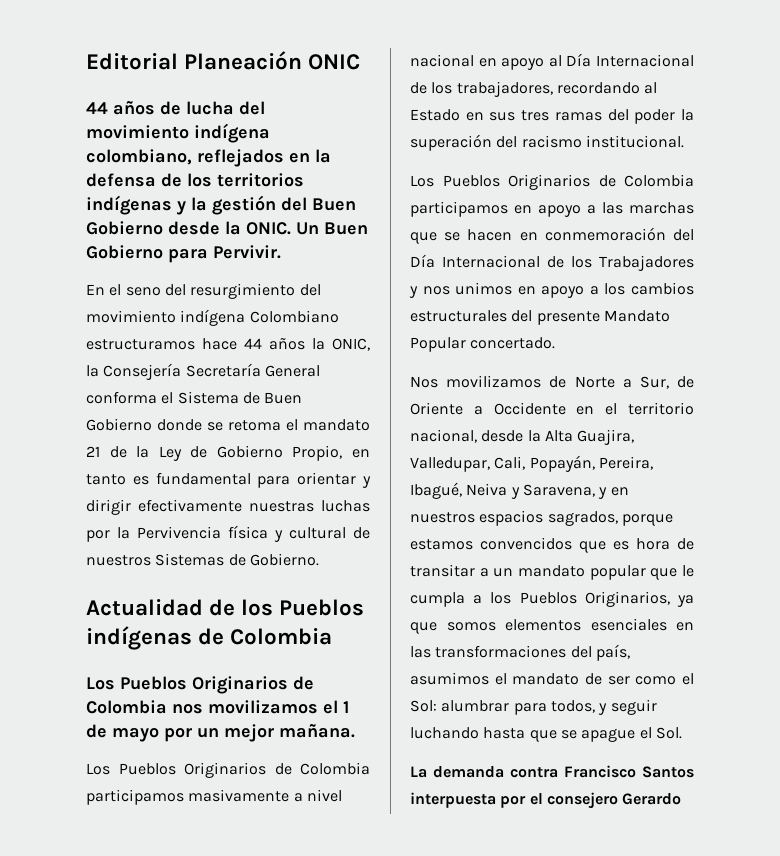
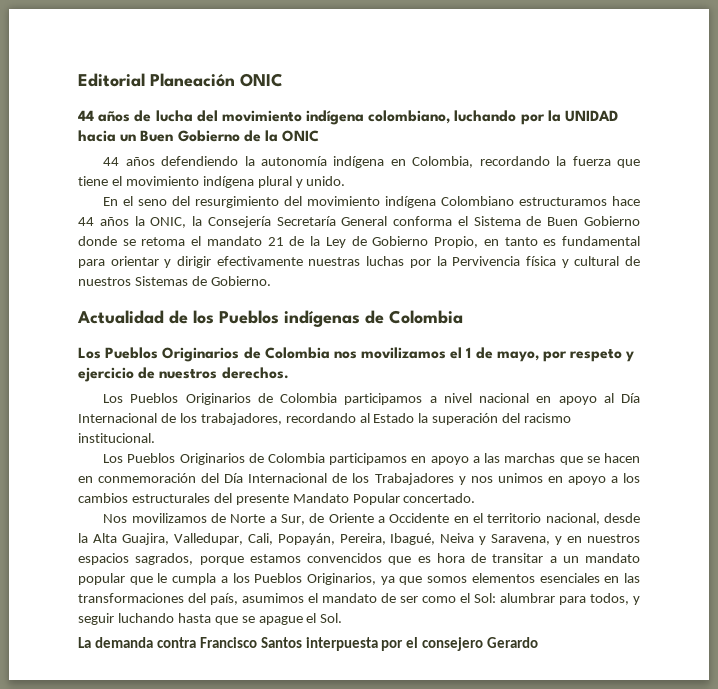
- 44 años de lucha del movimiento indígena colombiano, reflejados en la defensa de los territorios indígenas y la gestión del Buen Gobierno desde la ONIC. Un Buen Gobierno para Pervivir.
+ 44 años de lucha del movimiento indígena colombiano, luchando por la UNIDAD hacia un Buen Gobierno de la ONIC
+ 44 años defendiendo la autonomía indígena en Colombia, recordando la fuerza que tiene el movimiento indígena plural y unido.
- Los Pueblos Originarios de Colombia nos movilizamos el 1 de mayo por un mejor mañana.
- Los Pueblos Originarios de Colombia participamos masivamente a nivel nacional en apoyo al Día Internacional de los trabajadores, recordando al Estado en sus tres ramas del poder la superación del racismo institucional.
+ Los Pueblos Originarios de Colombia nos movilizamos el 1 de mayo, por respeto y ejercicio de nuestros derechos.
+ Los Pueblos Originarios de Colombia participamos a nivel nacional en apoyo al Día Internacional de los trabajadores, recordando al Estado la superación del racismo institucional.

